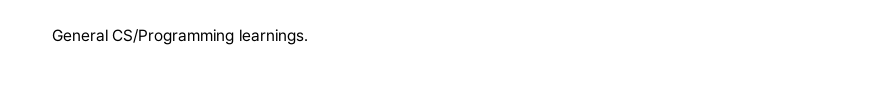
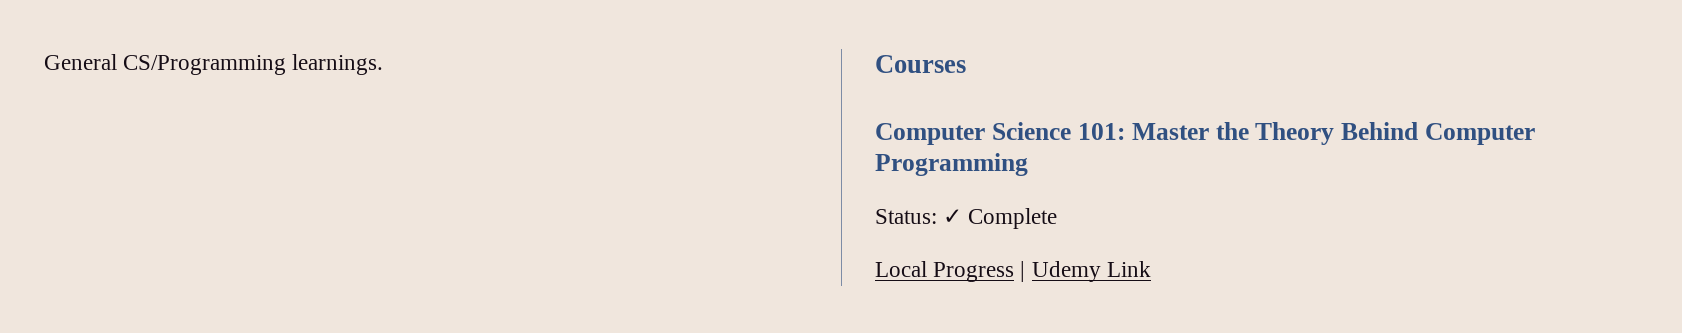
+ Courses
+ Computer Science 101: Master the Theory Behind Computer Programming
+ Status: ✓ Complete
+ Local Progress | Udemy Link

